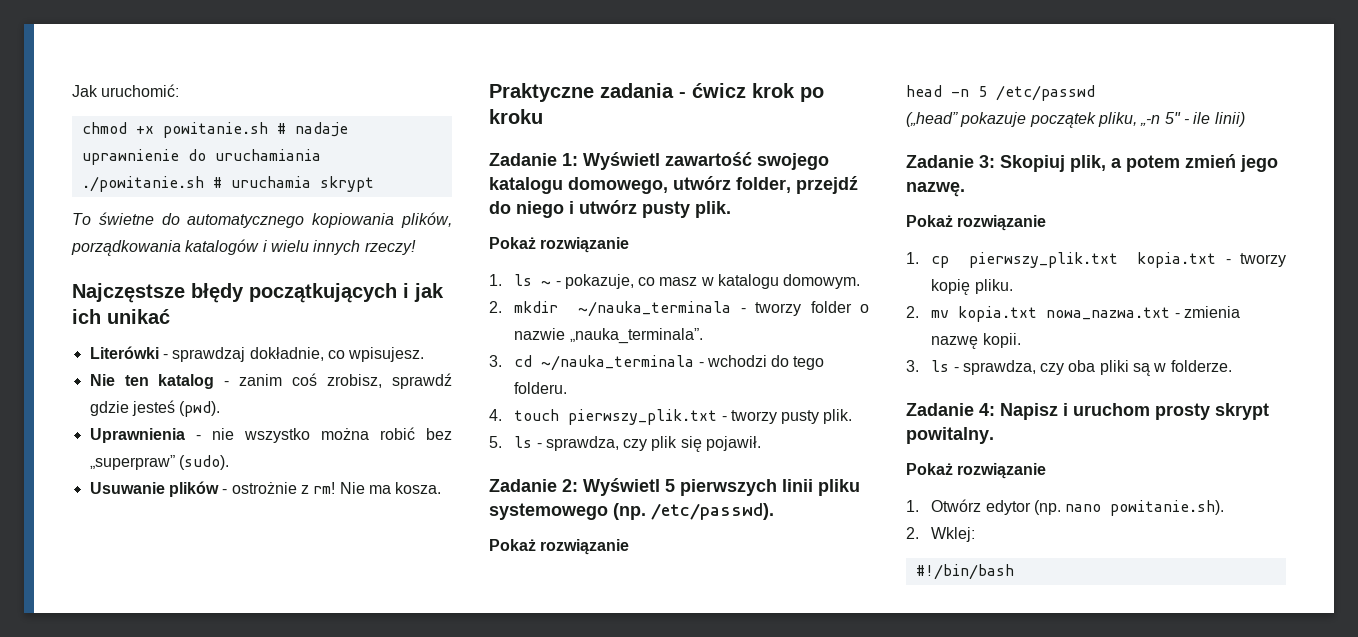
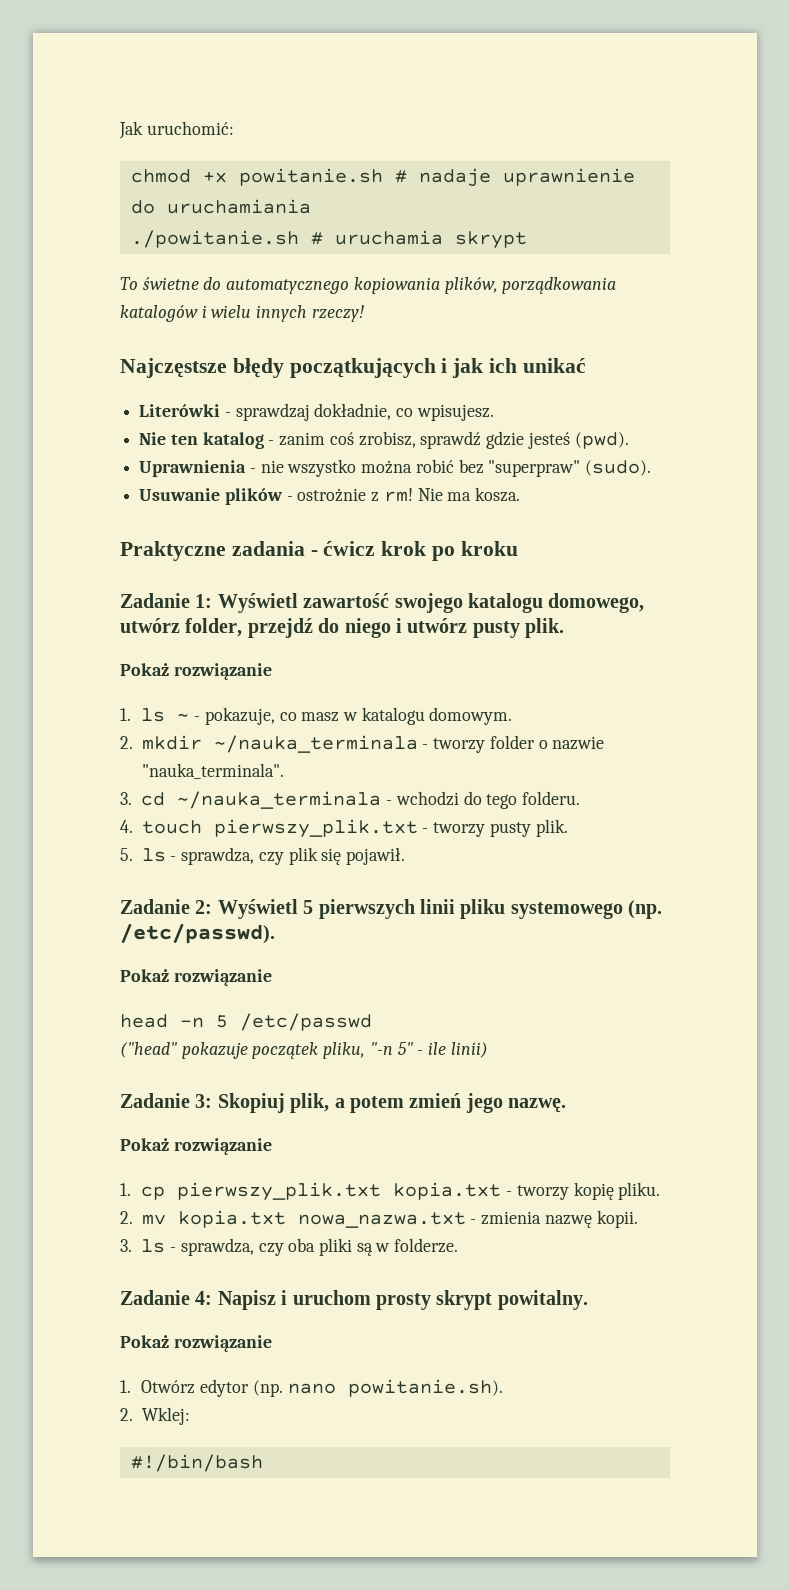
- Uprawnienia - nie wszystko można robić bez „superpraw” (sudo).
+ Uprawnienia - nie wszystko można robić bez "superpraw" (sudo).
- 2. mkdir ~/nauka_terminala - tworzy folder o nazwie „nauka_terminala”.
+ 2. mkdir ~/nauka_terminala - tworzy folder o nazwie "nauka_terminala".
- („head” pokazuje początek pliku, „-n 5" - ile linii)
+ ("head" pokazuje początek pliku, "-n 5" - ile linii)

